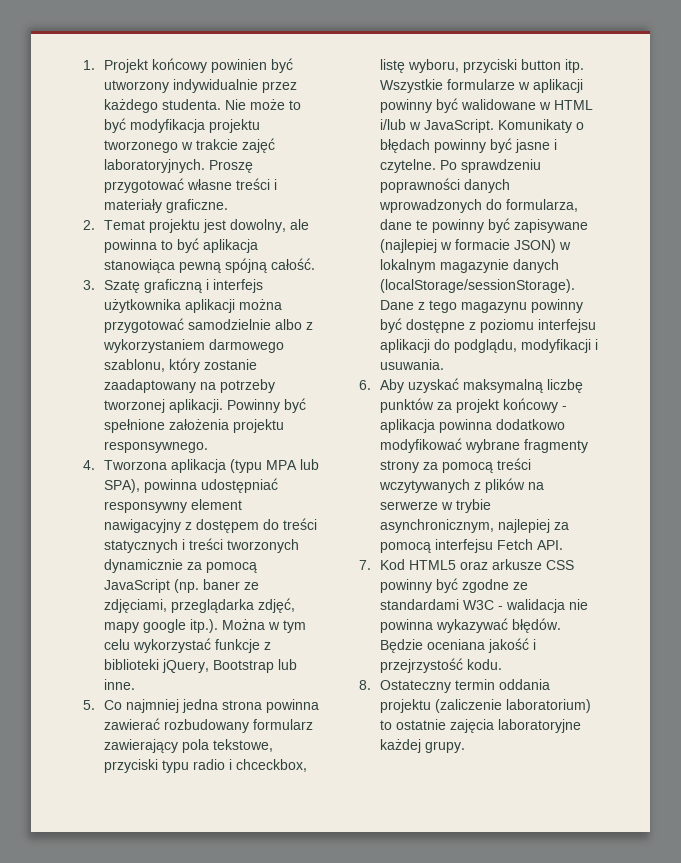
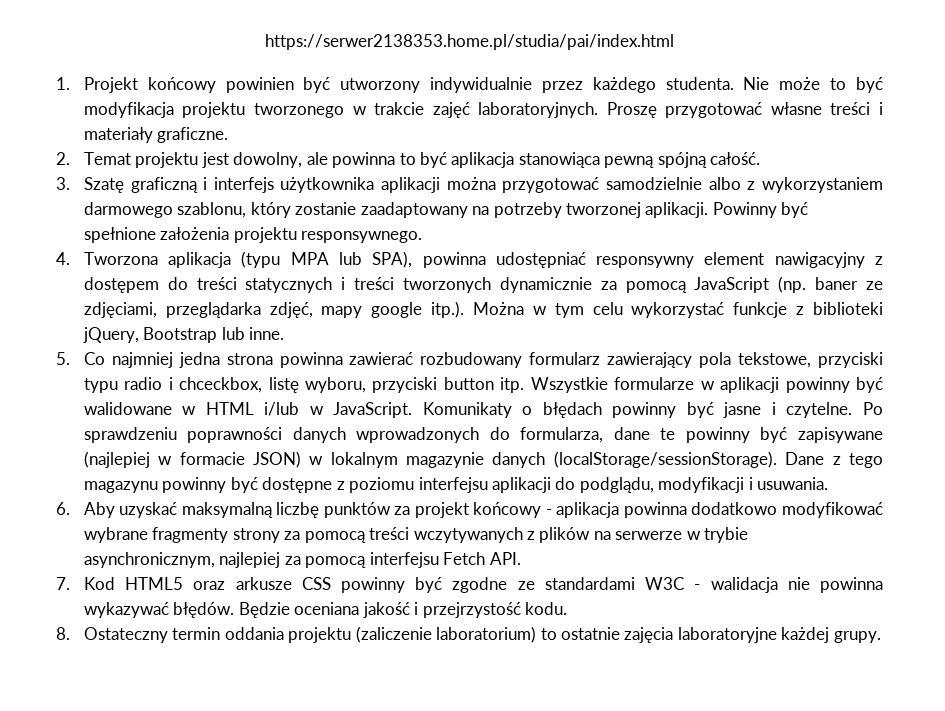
+ https://serwer2138353.home.pl/studia/pai/index.html

